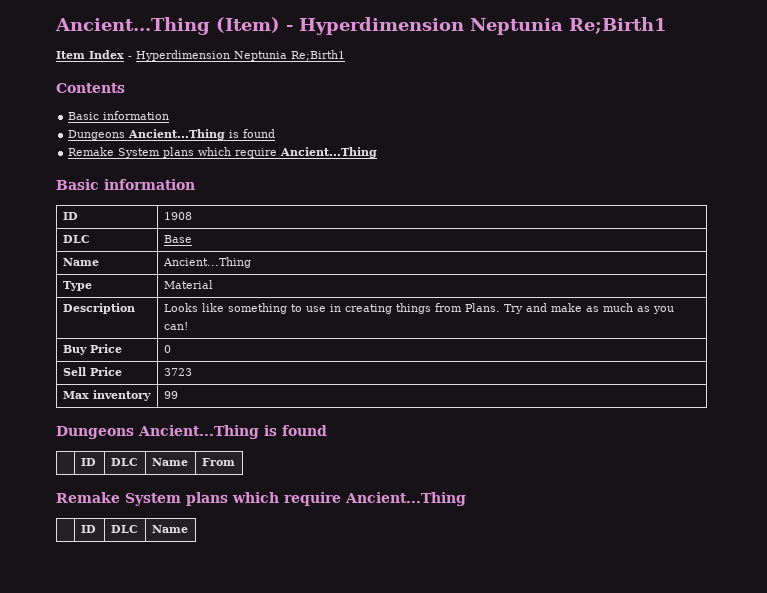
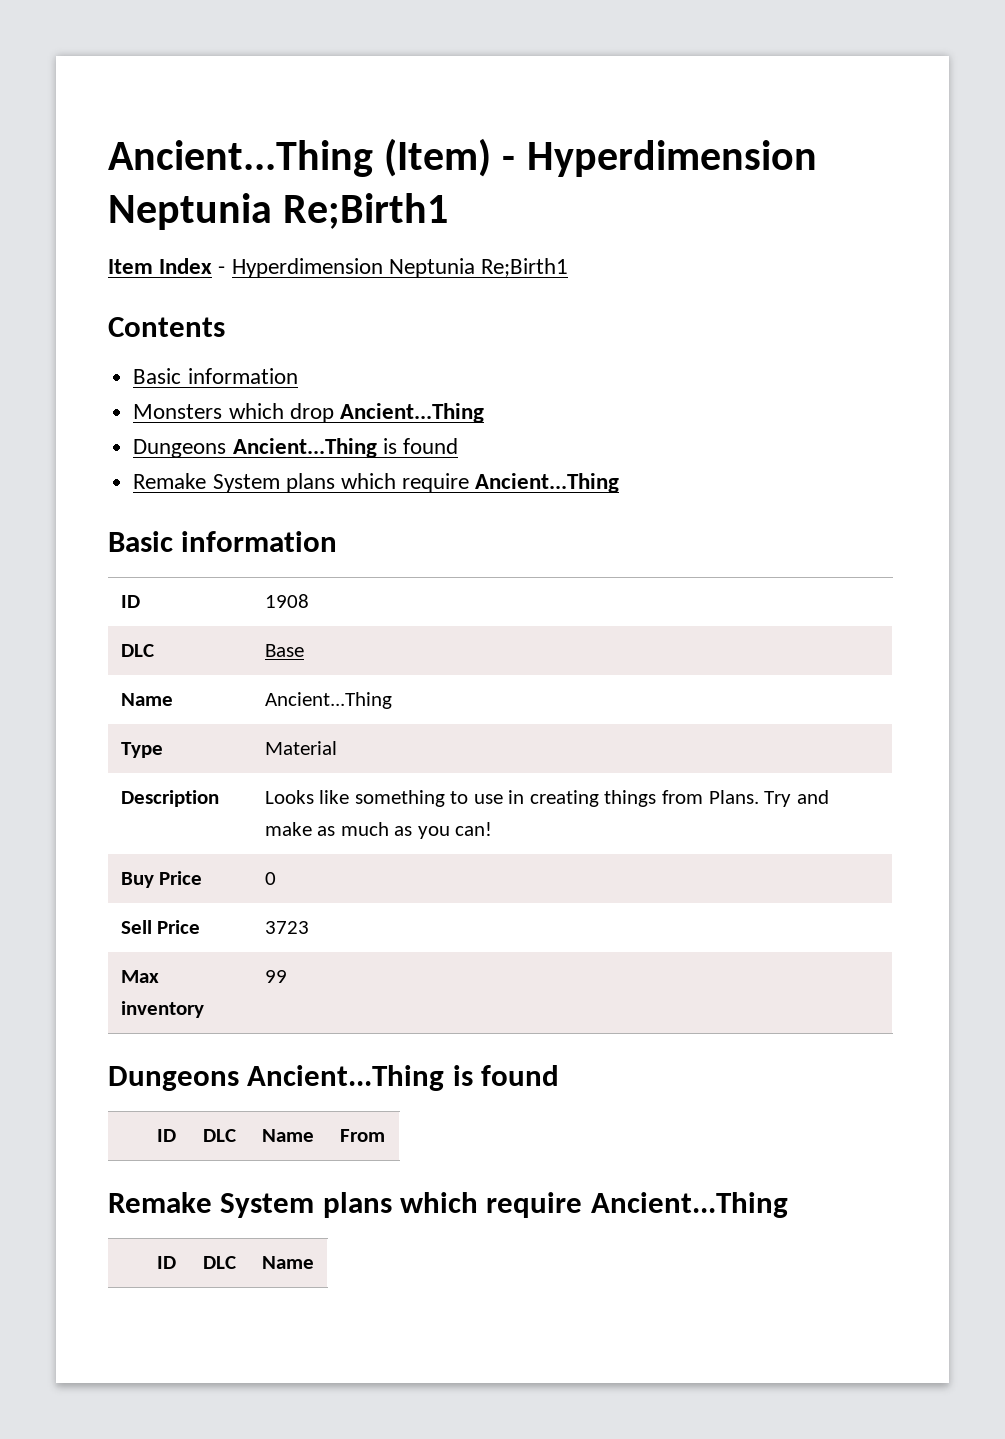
+ Monsters which drop Ancient...Thing

